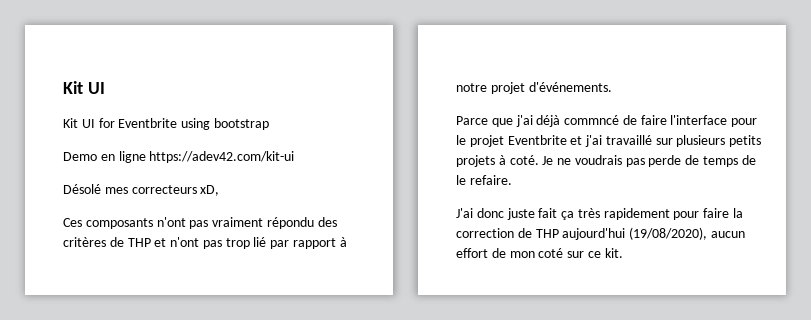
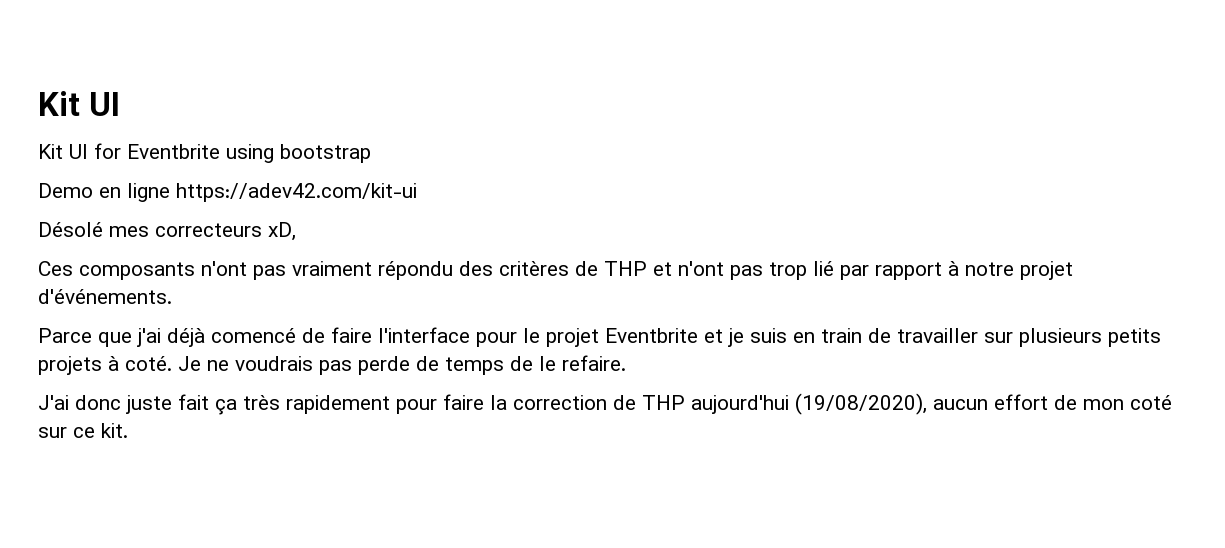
- Parce que j'ai déjà commncé de faire l'interface pour le projet Eventbrite et j'ai travaillé sur plusieurs petits projets à coté.
+ Parce que j'ai déjà comencé de faire l'interface pour le projet Eventbrite et je suis en train de travailler sur plusieurs petits projets à coté.

